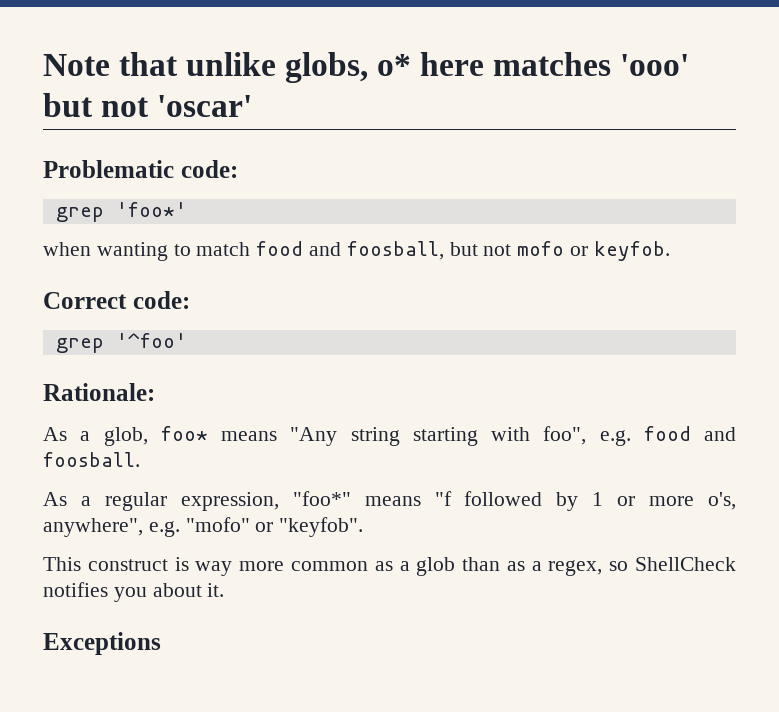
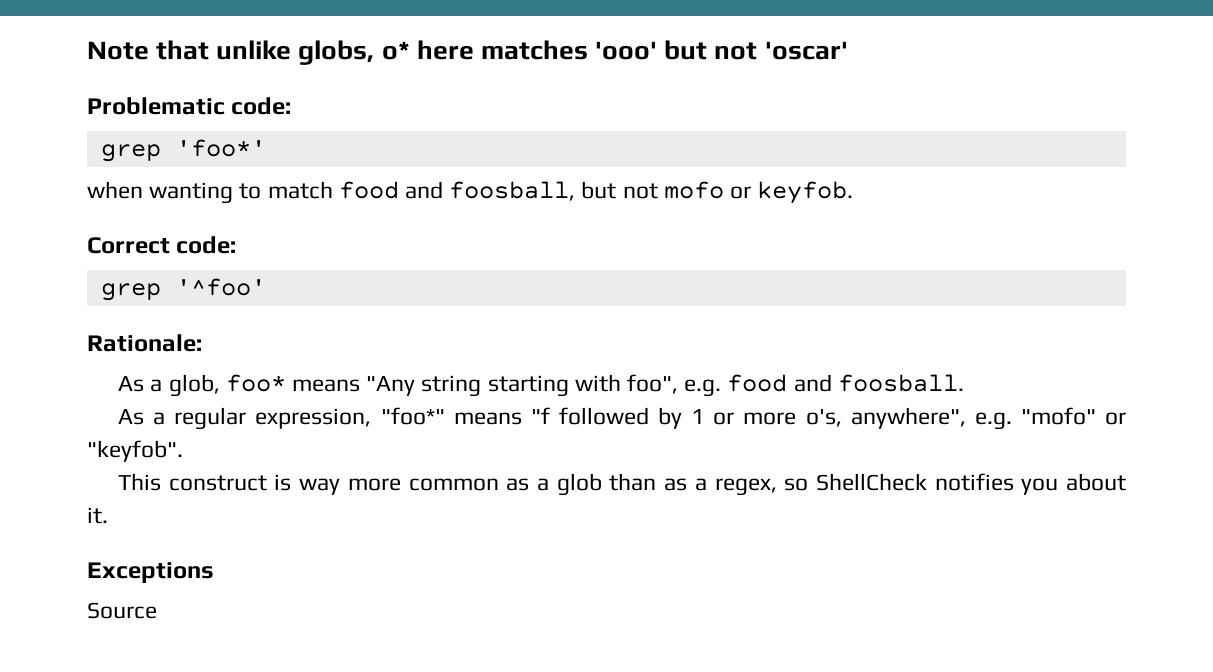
+ Source

